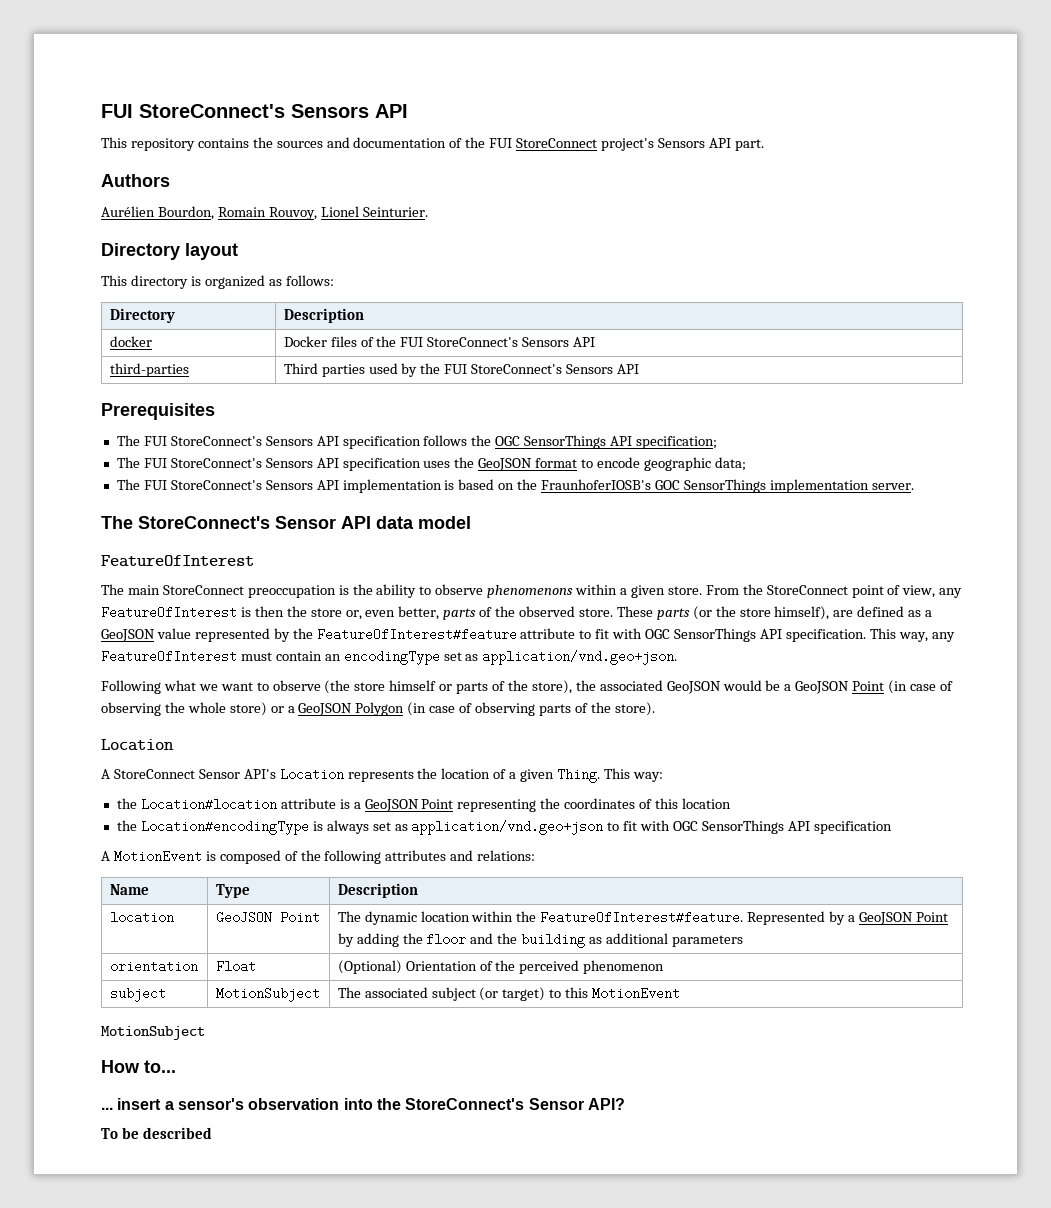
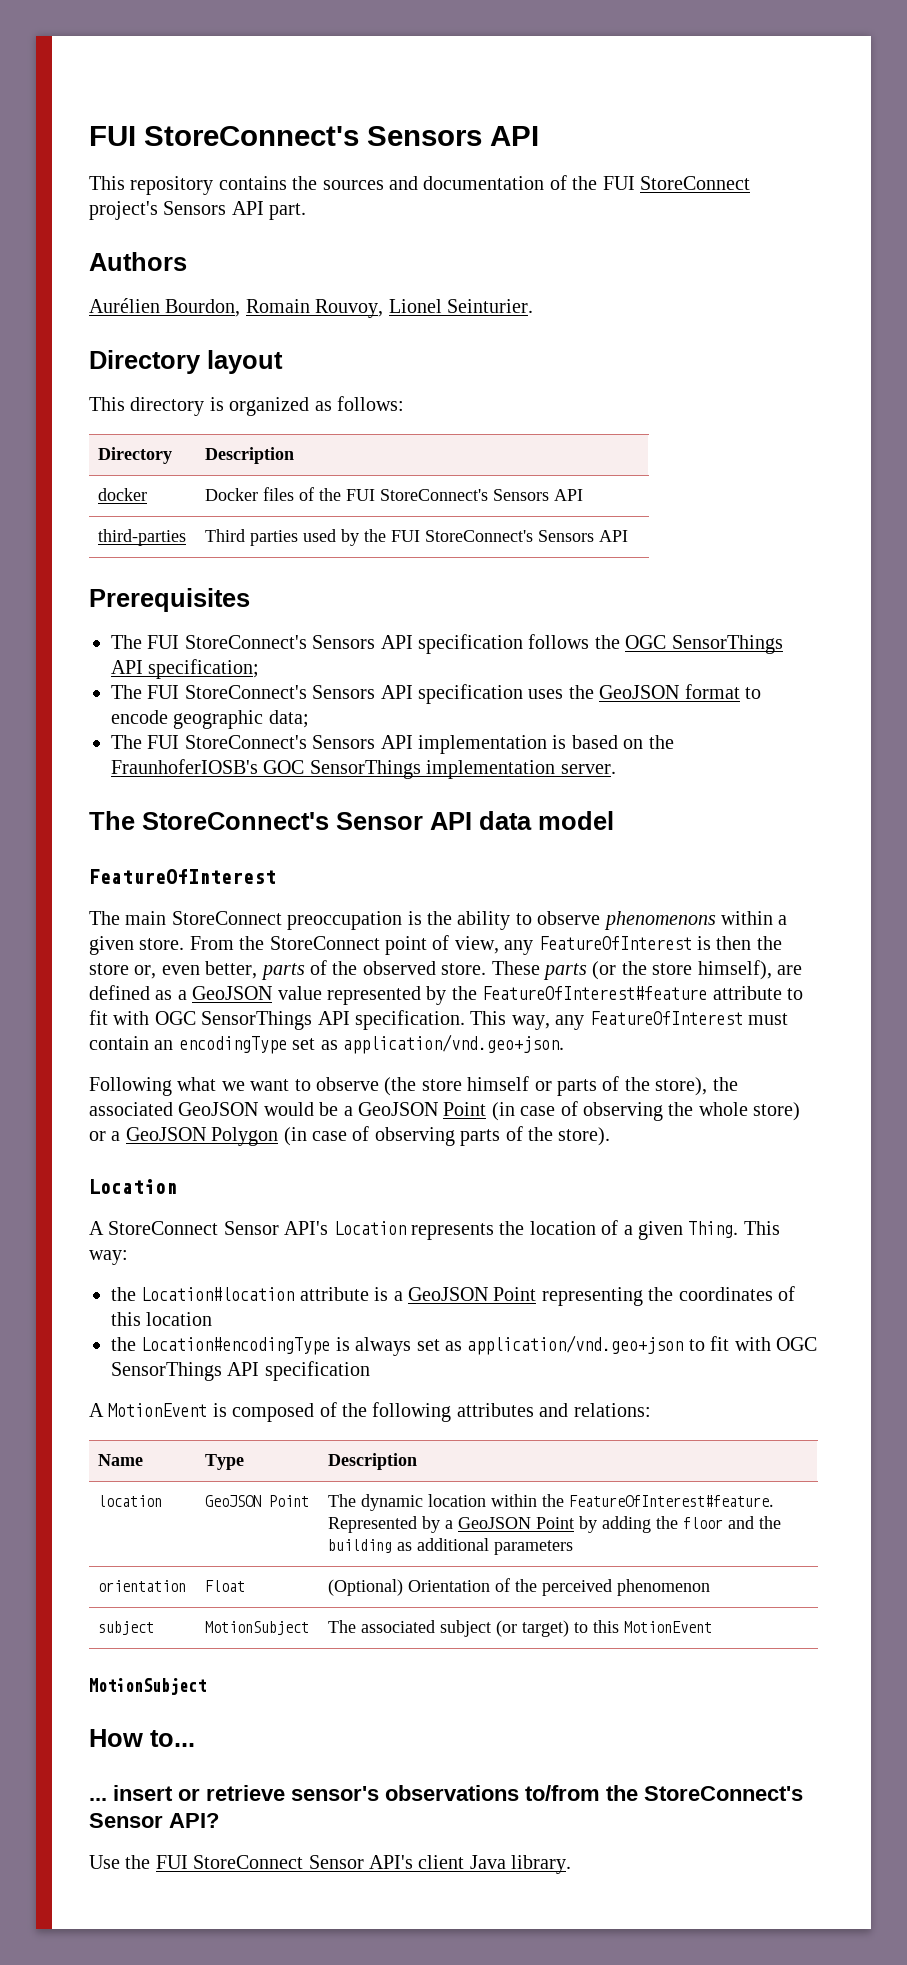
- ... insert a sensor's observation into the StoreConnect's Sensor API?
+ ... insert or retrieve sensor's observations to/from the StoreConnect's Sensor API?
- To be described
+ Use the FUI StoreConnect Sensor API's client Java library.

